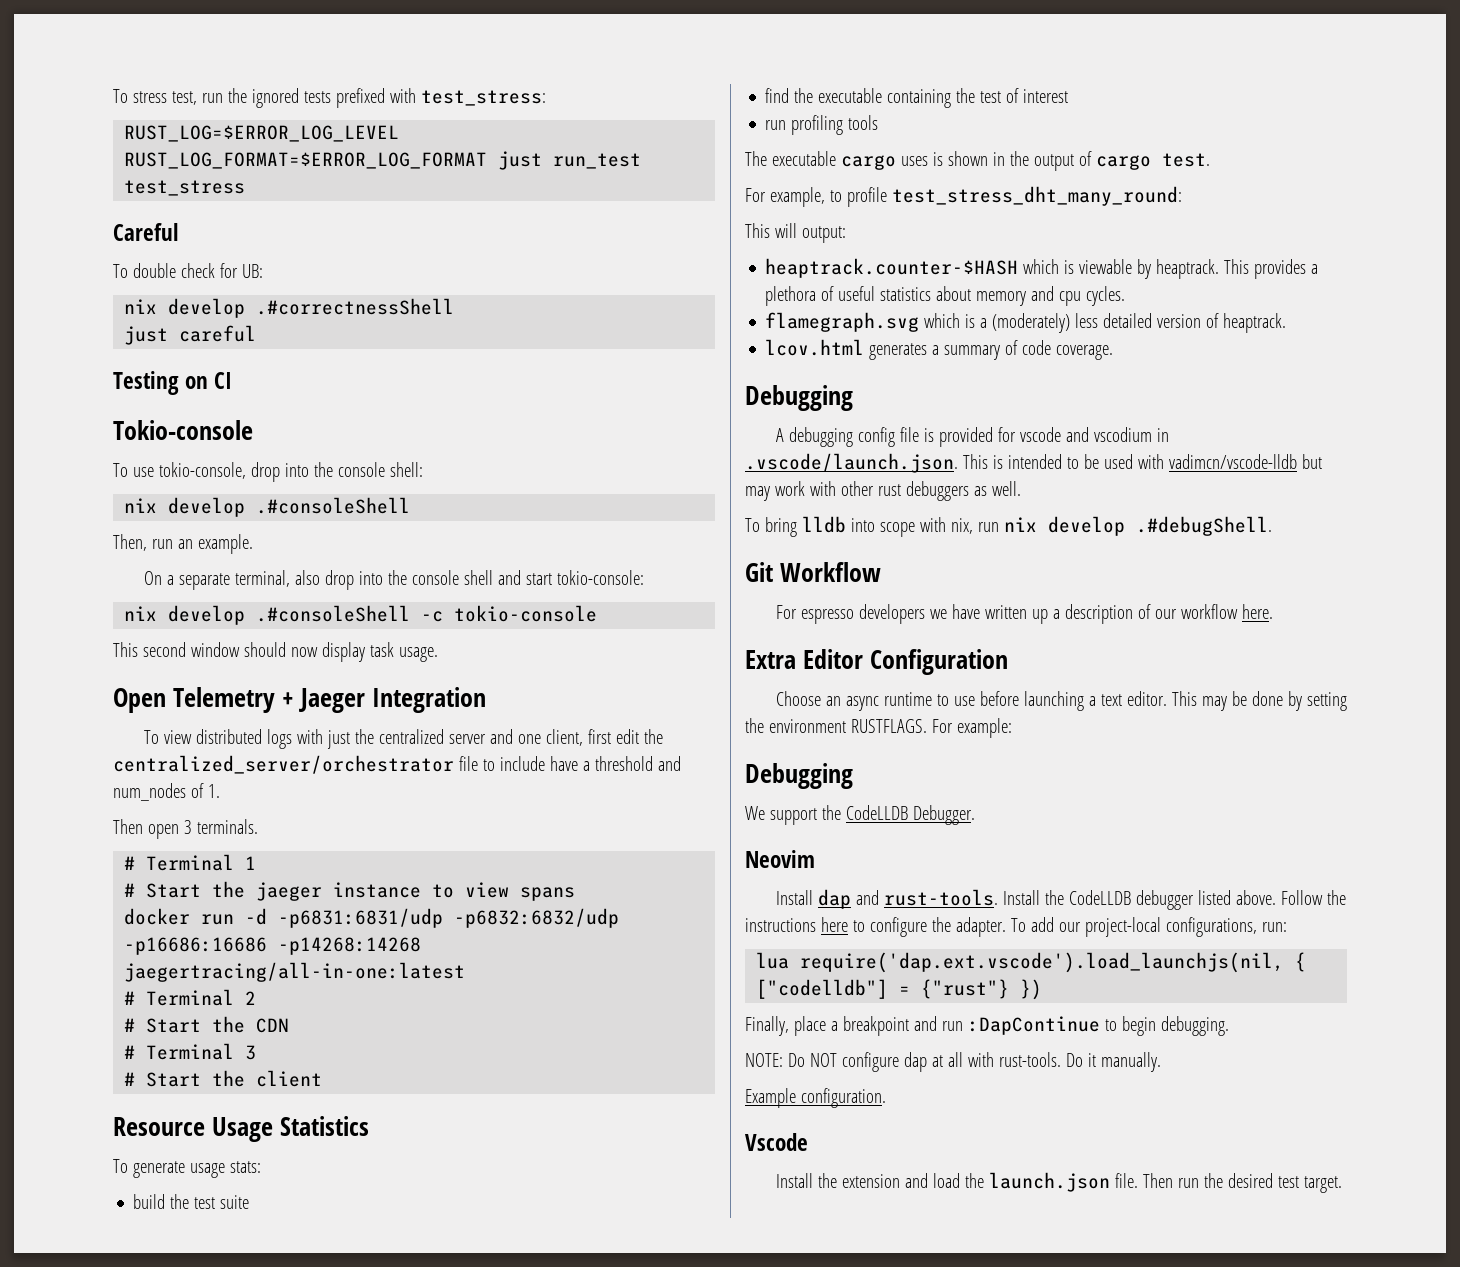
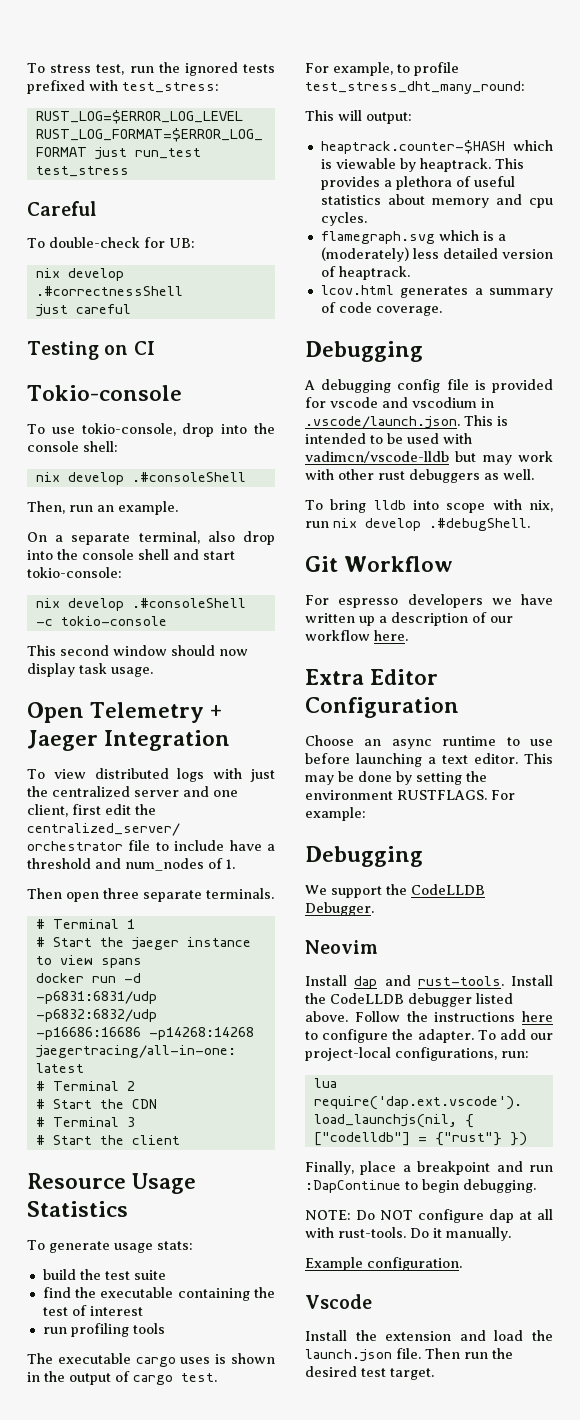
- To double check for UB:
+ To double-check for UB:
- Then open 3 terminals.
+ Then open three separate terminals.

